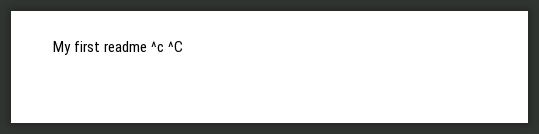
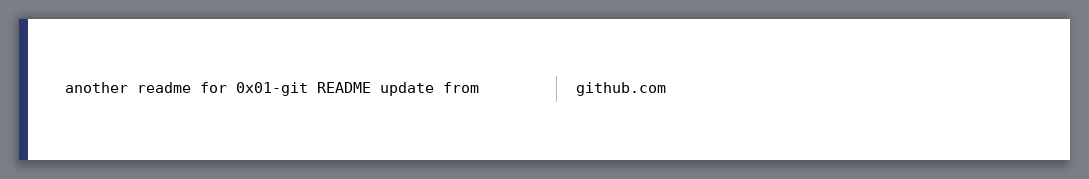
- My first readme ^c ^C
+ another readme for 0x01-git README update from github.com

